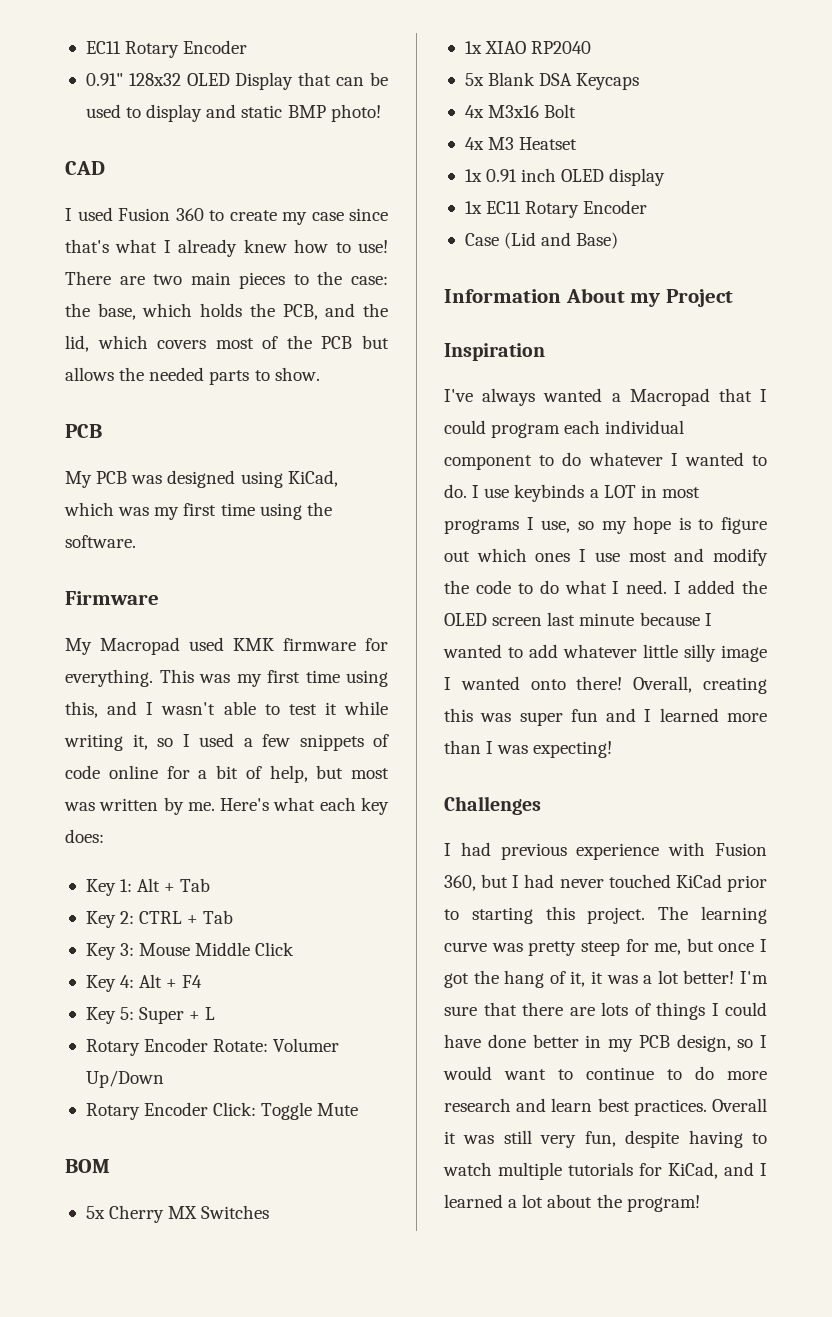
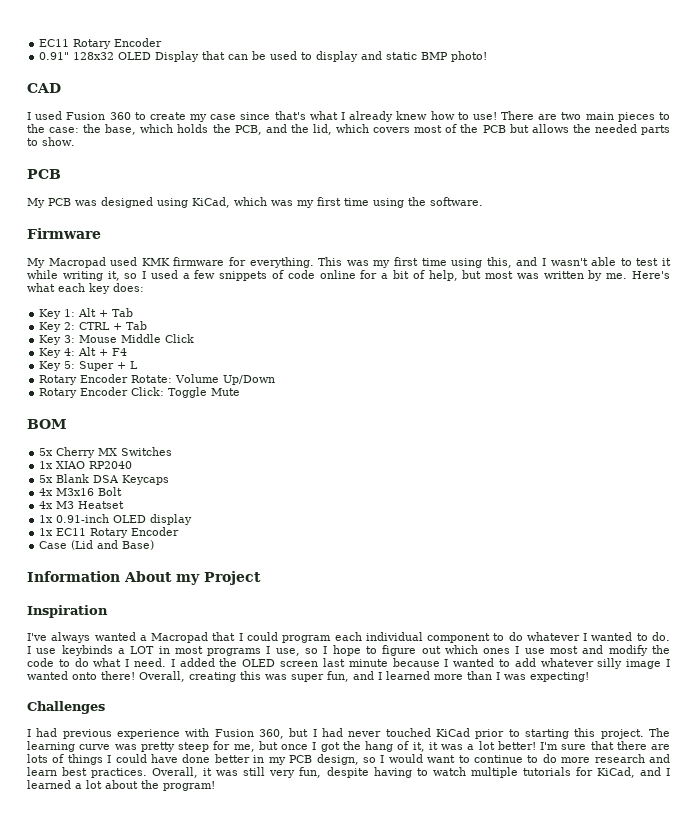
- Rotary Encoder Rotate: Volumer Up/Down
+ Rotary Encoder Rotate: Volume Up/Down
- 1x 0.91 inch OLED display
+ 1x 0.91-inch OLED display
- I use keybinds a LOT in most programs I use, so my hope is to figure out which ones I use most and modify the code to do what I need.
+ I use keybinds a LOT in most programs I use, so I hope to figure out which ones I use most and modify the code to do what I need.
- I added the OLED screen last minute because I wanted to add whatever little silly image I wanted onto there!
+ I added the OLED screen last minute because I wanted to add whatever silly image I wanted onto there!
- Overall, creating this was super fun and I learned more than I was expecting!
+ Overall, creating this was super fun, and I learned more than I was expecting!
- Overall it was still very fun, despite having to watch multiple tutorials for KiCad, and I learned a lot about the program!
+ Overall, it was still very fun, despite having to watch multiple tutorials for KiCad, and I learned a lot about the program!

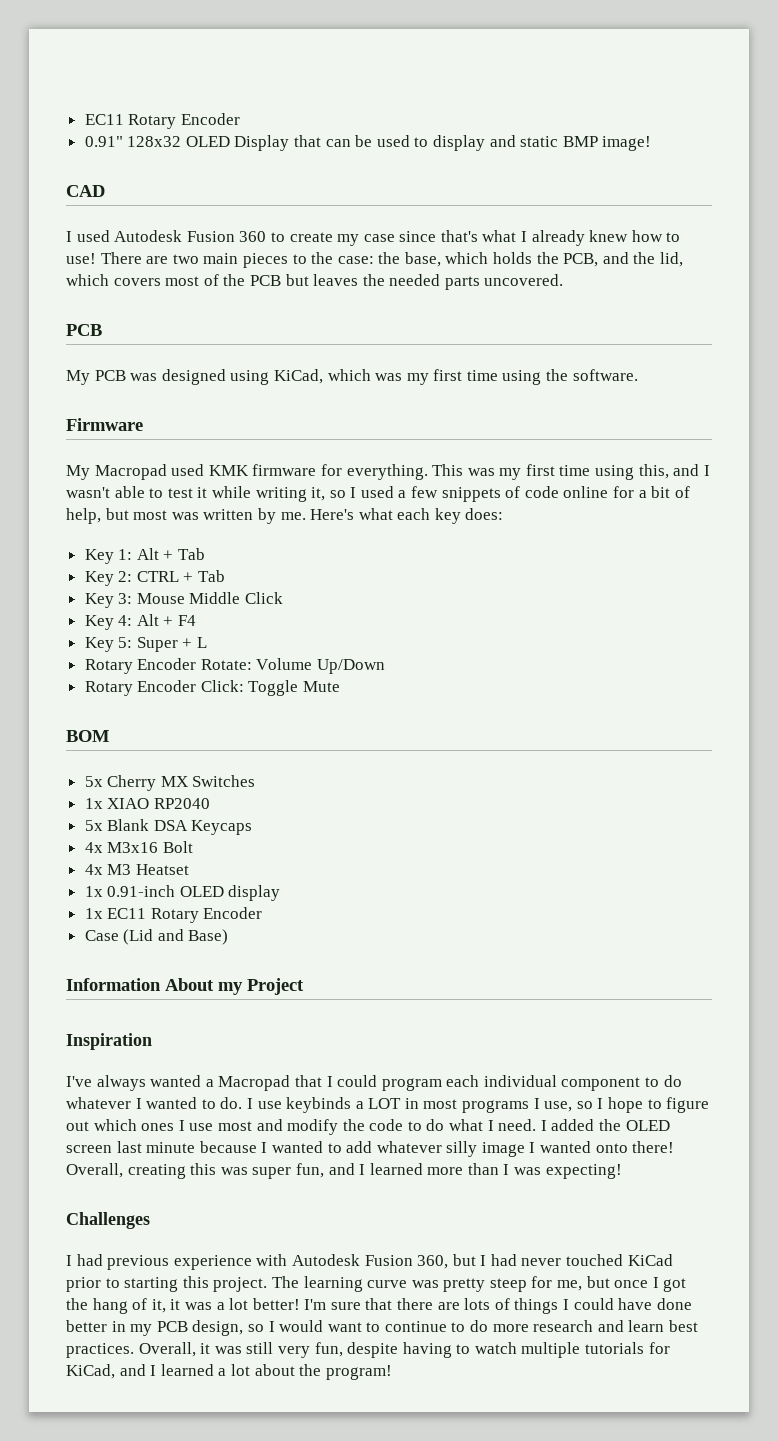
- 0.91" 128x32 OLED Display that can be used to display and static BMP photo!
+ 0.91" 128x32 OLED Display that can be used to display and static BMP image!
- I used Fusion 360 to create my case since that's what I already knew how to use!
+ I used Autodesk Fusion 360 to create my case since that's what I already knew how to use!
- There are two main pieces to the case: the base, which holds the PCB, and the lid, which covers most of the PCB but allows the needed parts to show.
+ There are two main pieces to the case: the base, which holds the PCB, and the lid, which covers most of the PCB but leaves the needed parts uncovered.
- I had previous experience with Fusion 360, but I had never touched KiCad prior to starting this project.
+ I had previous experience with Autodesk Fusion 360, but I had never touched KiCad prior to starting this project.

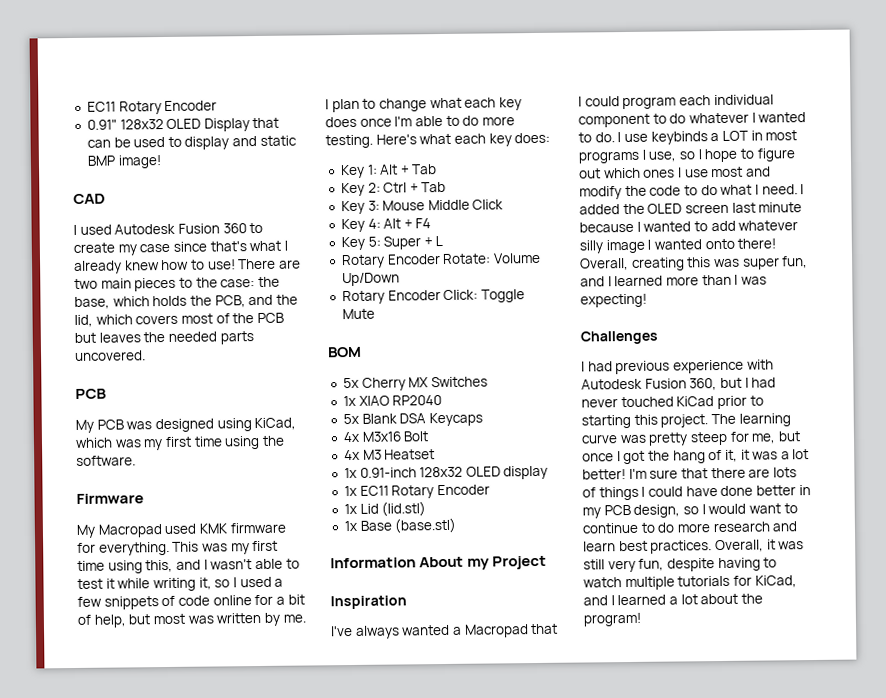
+ I plan to change what each key does once I'm able to do more testing.
- Key 2: CTRL + Tab
+ Key 2: Ctrl + Tab
- 1x 0.91-inch OLED display
+ 1x 0.91-inch 128x32 OLED display
- Case (Lid and Base)
+ 1x Lid (lid.stl)
+ 1x Base (base.stl)

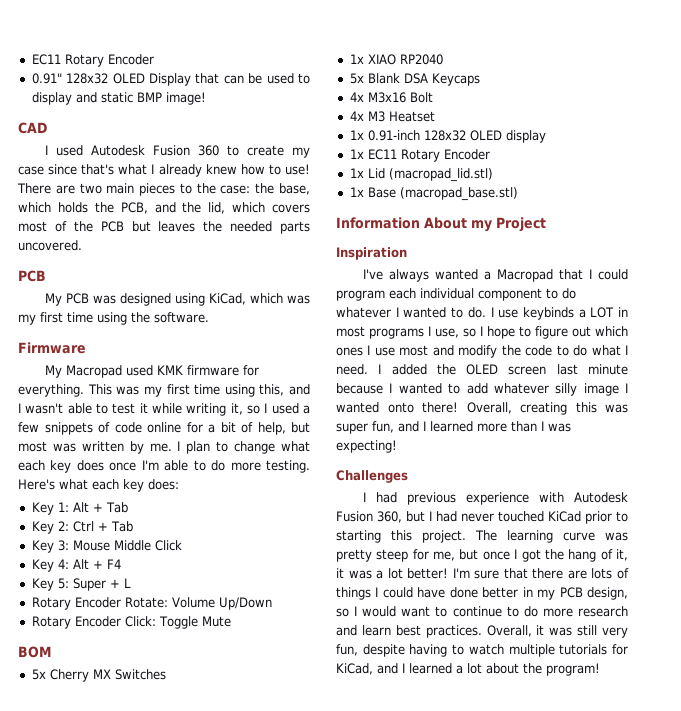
- 1x Lid (lid.stl)
+ 1x Lid (macropad_lid.stl)
- 1x Base (base.stl)
+ 1x Base (macropad_base.stl)

